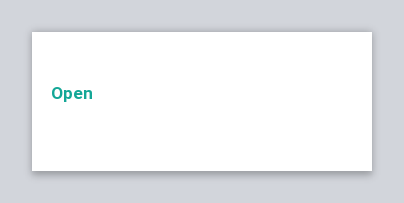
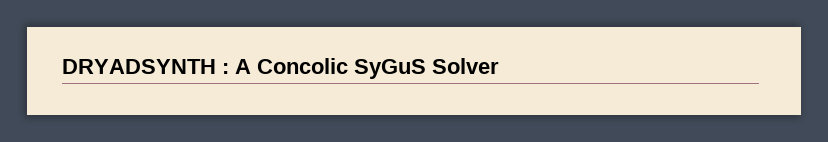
- Open
+ DRYADSYNTH : A Concolic SyGuS Solver

